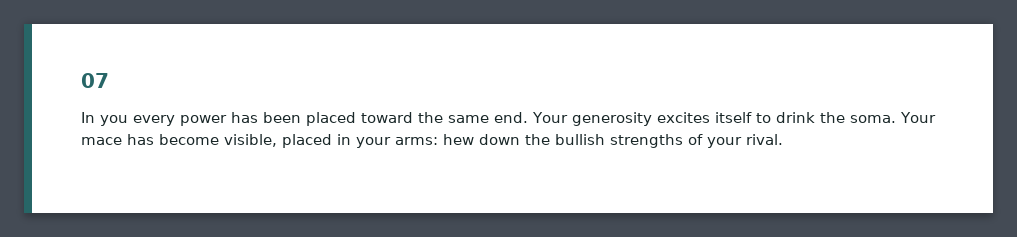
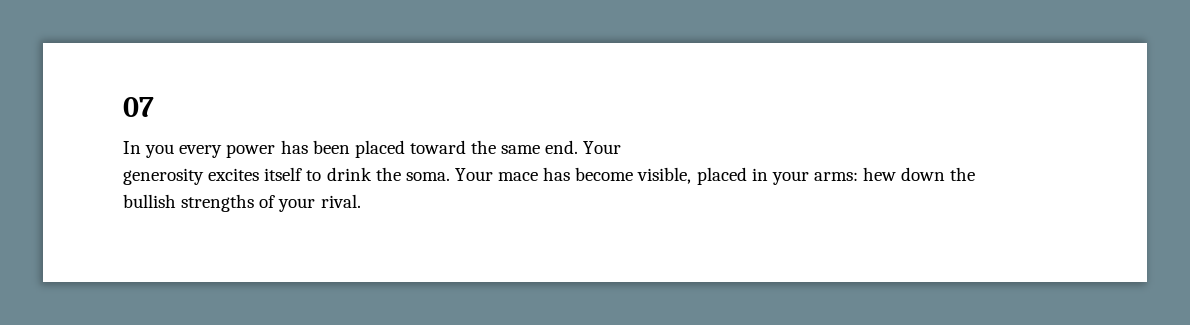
- In you every power has been placed toward the same end. Your generosity excites itself to drink the soma.
+ In you every power has been placed toward the same end. Your
+ generosity excites itself to drink the soma.
- Your mace has become visible, placed in your arms: hew down the bullish strengths of your rival.
+ Your mace has become visible, placed in your arms: hew down the
+ bullish strengths of your rival.

